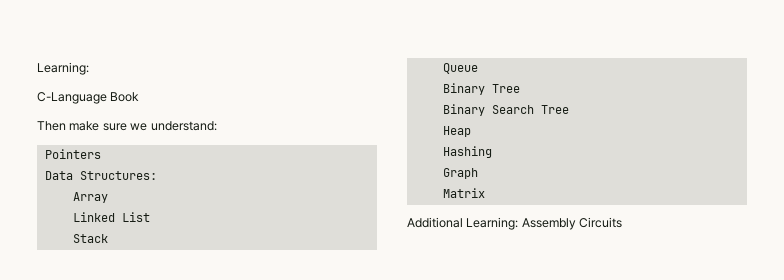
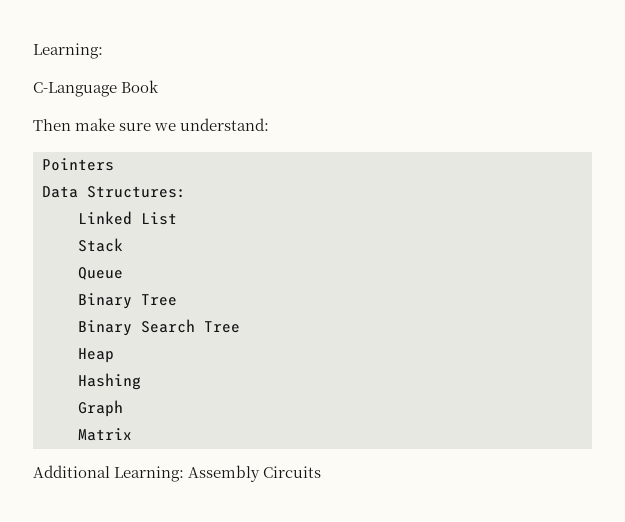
- Array

